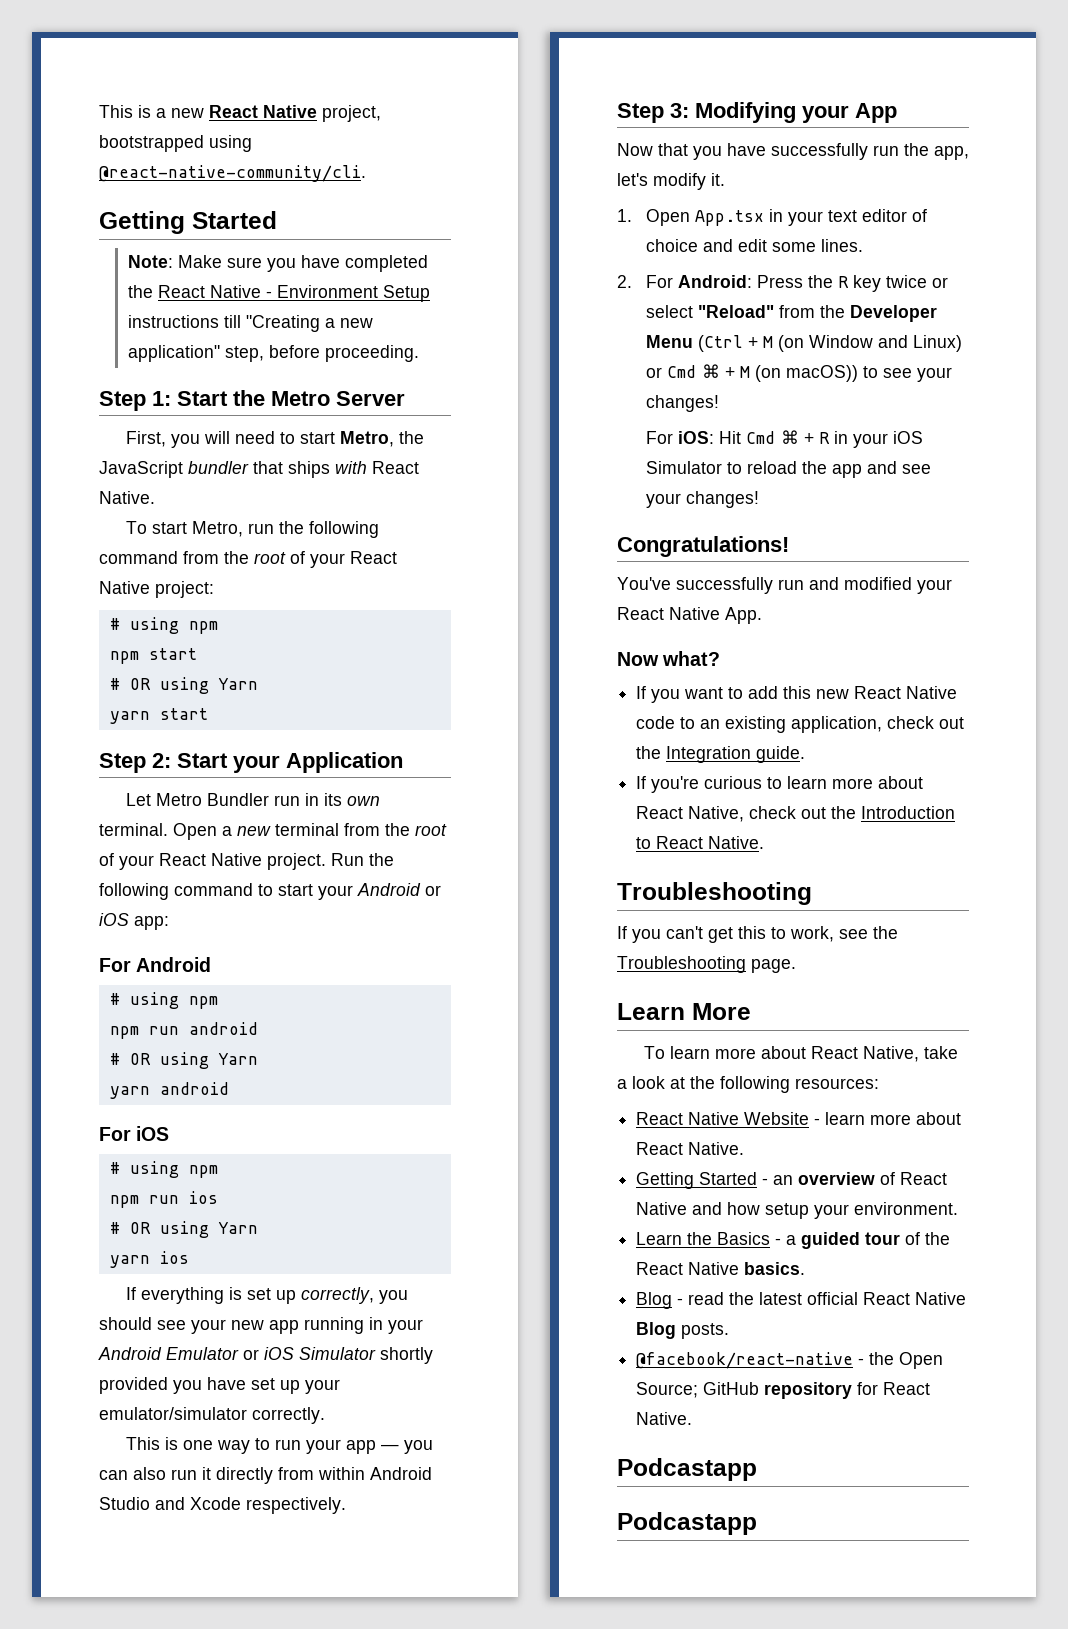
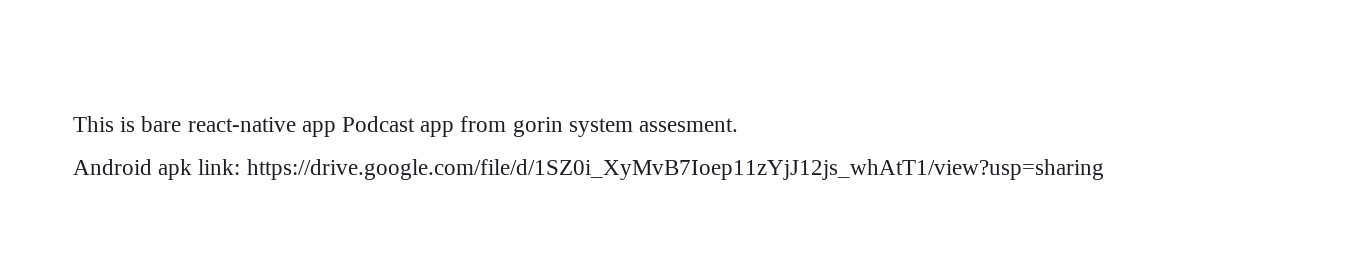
- This is a new React Native project, bootstrapped using @react-native-community/cli.
- Getting Started
- Note: Make sure you have completed the React Native - Environment Setup instructions till "Creating a new application" step, before proceeding.
- Step 1: Start the Metro Server
- First, you will need to start Metro, the JavaScript bundler that ships with React Native.
- To start Metro, run the following command from the root of your React Native project:
- # using npm
- npm start
- # OR using Yarn
- yarn start
- Step 2: Start your Application
- Let Metro Bundler run in its own terminal. Open a new terminal from the root of your React Native project. Run the following command to start your Android or iOS app:
- For Android
- # using npm
- npm run android
- # OR using Yarn
- yarn android
- For iOS
- # using npm
- npm run ios
- # OR using Yarn
- yarn ios
- If everything is set up correctly, you should see your new app running in your Android Emulator or iOS Simulator shortly provided you have set up your emulator/simulator correctly.
- This is one way to run your app — you can also run it directly from within Android Studio and Xcode respectively.
- Step 3: Modifying your App
- Now that you have successfully run the app, let's modify it.
- 1. Open App.tsx in your text editor of choice and edit some lines.
- 2. For Android: Press the R key twice or select "Reload" from the Developer Menu (Ctrl + M (on Window and Linux) or Cmd ⌘ + M (on macOS)) to see your changes!
- For iOS: Hit Cmd ⌘ + R in your iOS Simulator to reload the app and see your changes!
- Congratulations!
- You've successfully run and modified your React Native App.
- Now what?
- If you want to add this new React Native code to an existing application, check out the Integration guide.
- If you're curious to learn more about React Native, check out the Introduction to React Native.
- Troubleshooting
- If you can't get this to work, see the Troubleshooting page.
- Learn More
- To learn more about React Native, take a look at the following resources:
- React Native Website - learn more about React Native.
- Getting Started - an overview of React Native and how setup your environment.
- Learn the Basics - a guided tour of the React Native basics.
- Blog - read the latest official React Native Blog posts.
- @facebook/react-native - the Open Source; GitHub repository for React Native.
- Podcastapp
- Podcastapp
+ This is bare react-native app Podcast app from gorin system assesment.
+ Android apk link: https://drive.google.com/file/d/1SZ0i_XyMvB7Ioep11zYjJ12js_whAtT1/view?usp=sharing

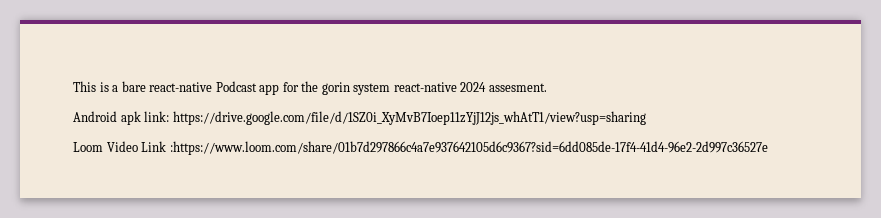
- This is bare react-native app Podcast app from gorin system assesment.
+ This is a bare react-native Podcast app for the gorin system react-native 2024 assesment.
+ Loom Video Link :https://www.loom.com/share/01b7d297866c4a7e937642105d6c9367?sid=6dd085de-17f4-41d4-96e2-2d997c36527e

